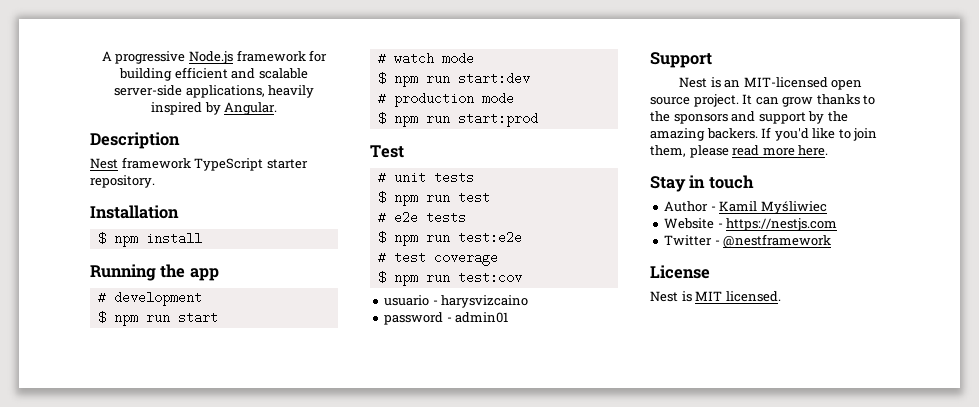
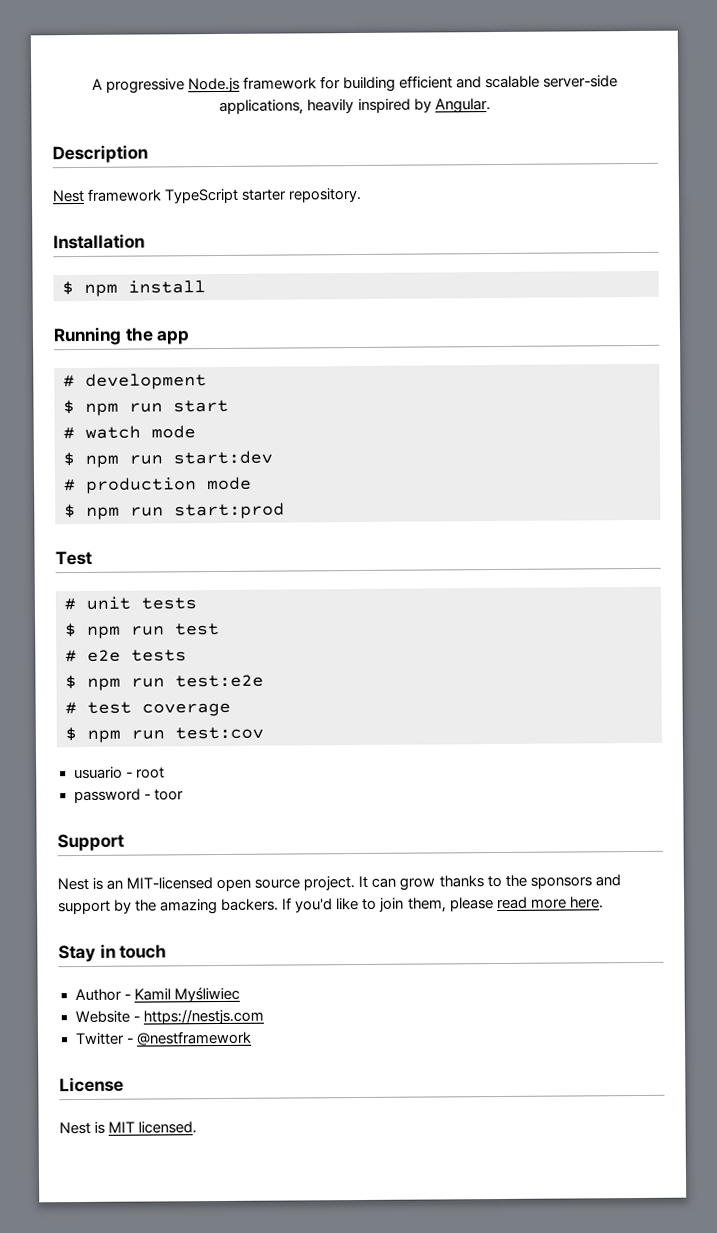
- usuario - harysvizcaino
+ usuario - root
- password - admin01
+ password - toor

